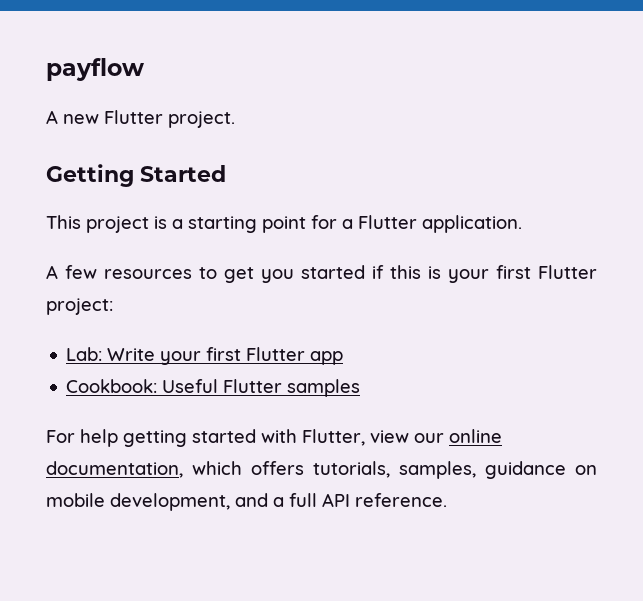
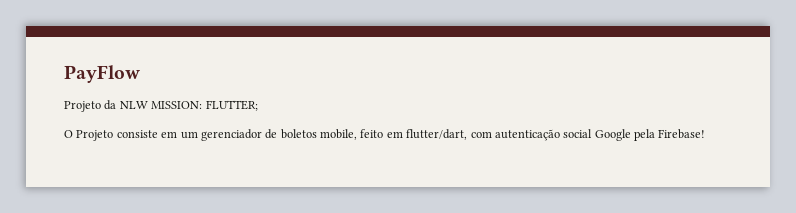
- payflow
- A new Flutter project.
- Getting Started
- This project is a starting point for a Flutter application.
- A few resources to get you started if this is your first Flutter project:
- Lab: Write your first Flutter app
- Cookbook: Useful Flutter samples
- For help getting started with Flutter, view our online documentation, which offers tutorials, samples, guidance on mobile development, and a full API reference.
+ PayFlow
+ Projeto da NLW MISSION: FLUTTER;
+ O Projeto consiste em um gerenciador de boletos mobile, feito em flutter/dart, com autenticação social Google pela Firebase!

